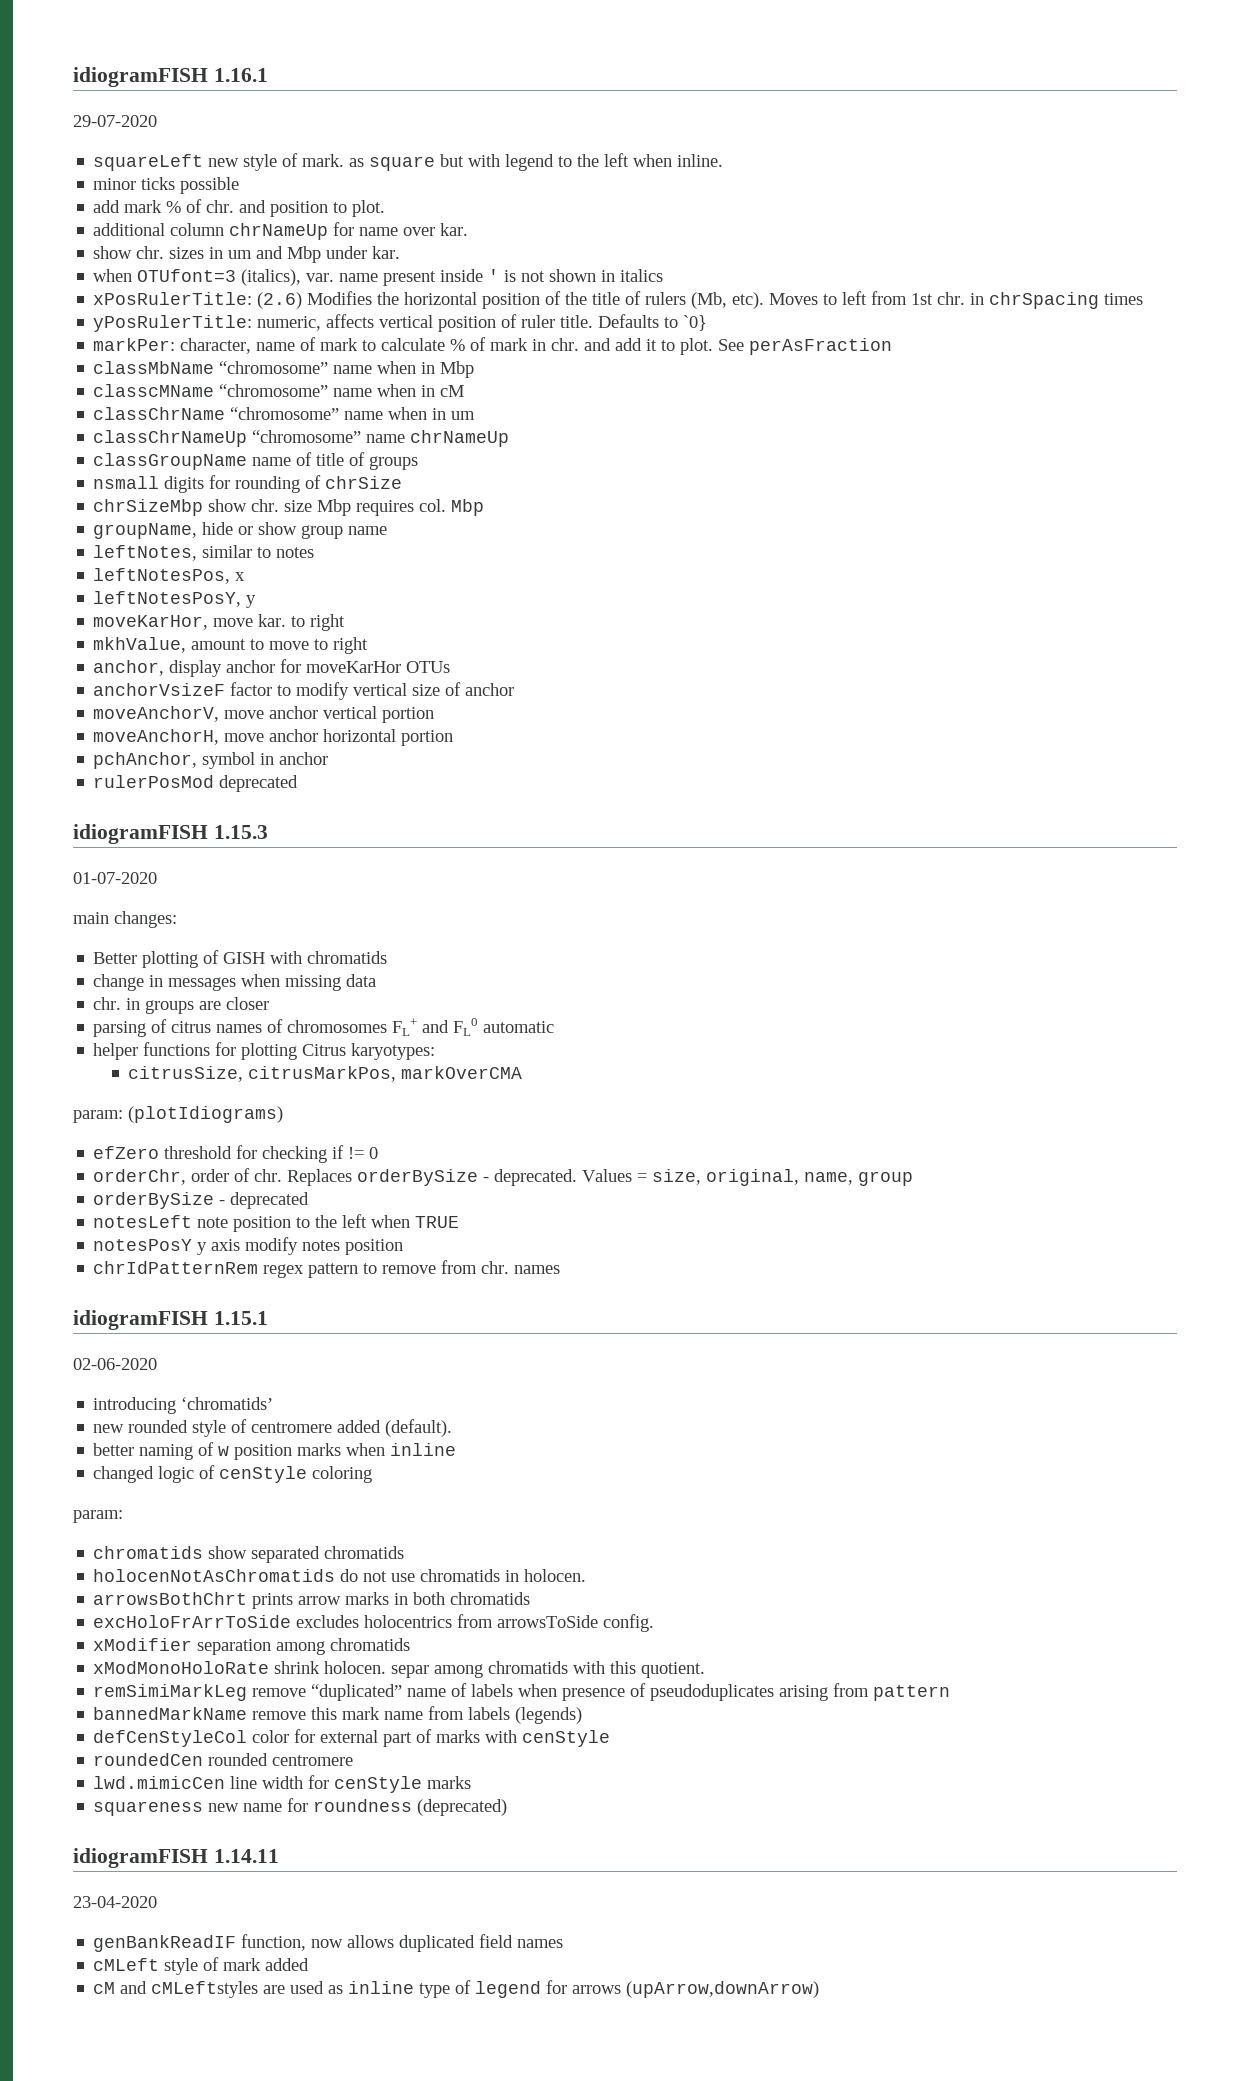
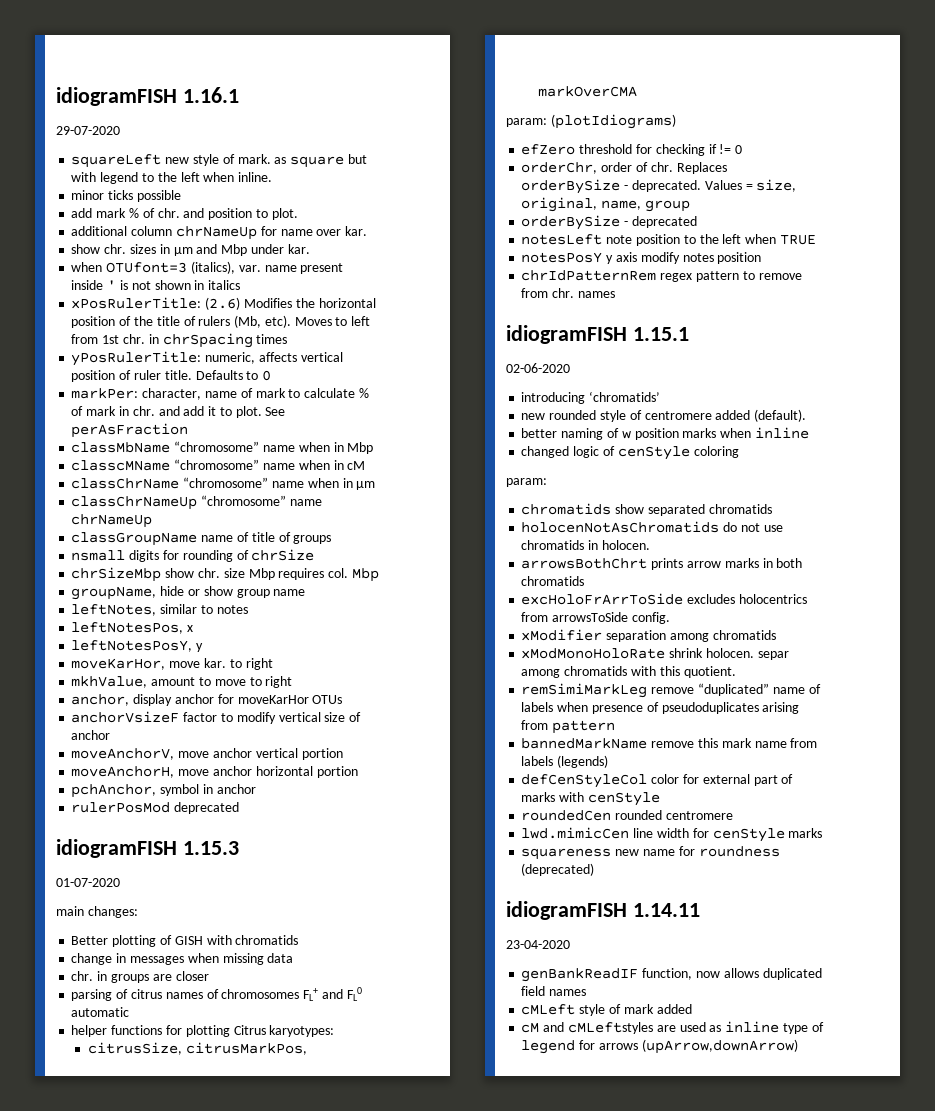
- show chr. sizes in um and Mbp under kar.
+ show chr. sizes in μm and Mbp under kar.
- Defaults to `0}
+ Defaults to 0
- classChrName “chromosome” name when in um
+ classChrName “chromosome” name when in μm

